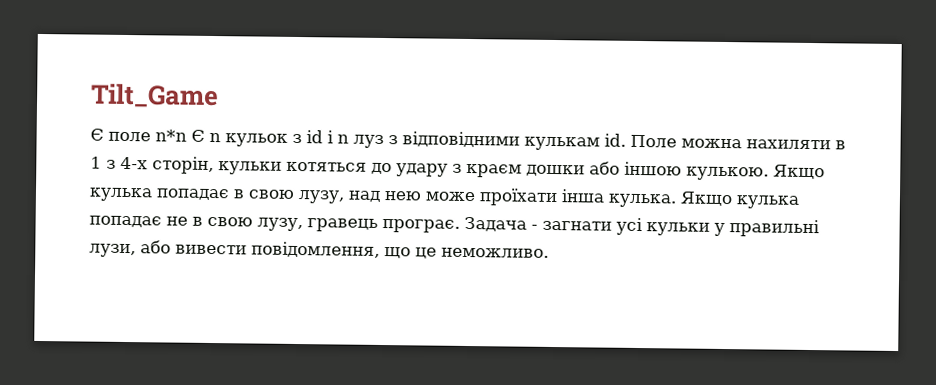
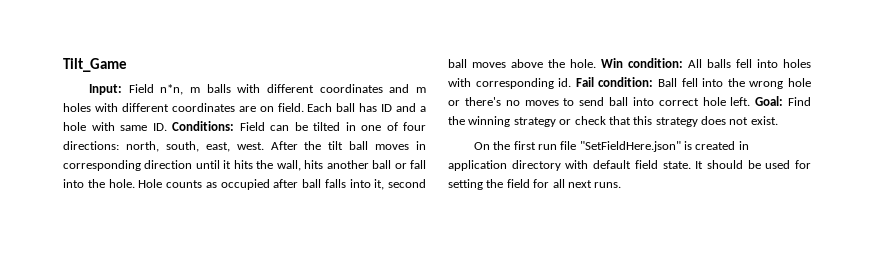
- Є поле n*n Є n кульок з id і n луз з відповідними кулькам id. Поле можна нахиляти в 1 з 4-х сторін, кульки котяться до удару з краєм дошки або іншою кулькою. Якщо кулька попадає в свою лузу, над нею може проїхати інша кулька. Якщо кулька попадає не в свою лузу, гравець програє. Задача - загнати усі кульки у правильні лузи, або вивести повідомлення, що це неможливо.
+ Input: Field n*n, m balls with different coordinates and m holes with different coordinates are on field. Each ball has ID and a hole with same ID. Conditions: Field can be tilted in one of four directions: north, south, east, west. After the tilt ball moves in corresponding direction until it hits the wall, hits another ball or fall into the hole. Hole counts as occupied after ball falls into it, second ball moves above the hole. Win condition: All balls fell into holes with corresponding id. Fail condition: Ball fell into the wrong hole or there's no moves to send ball into correct hole left. Goal: Find the winning strategy or check that this strategy does not exist.
+ On the first run file "SetFieldHere.json" is created in application directory with default field state. It should be used for setting the field for all next runs.

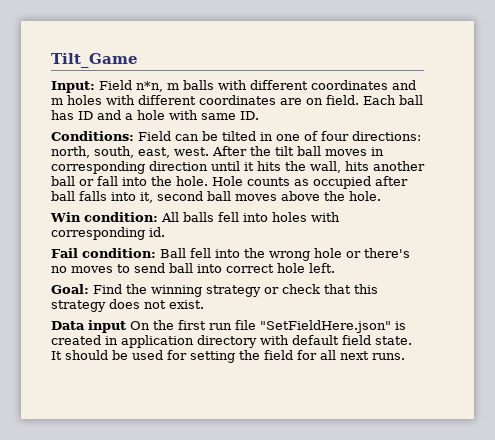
- Each ball has ID and a hole with same ID. Conditions: Field can be tilted in one of four directions: north, south, east, west.
+ Each ball has ID and a hole with same ID.
+ Conditions: Field can be tilted in one of four directions: north, south, east, west.
- Hole counts as occupied after ball falls into it, second ball moves above the hole. Win condition: All balls fell into holes with corresponding id. Fail condition: Ball fell into the wrong hole or there's no moves to send ball into correct hole left. Goal: Find the winning strategy or check that this strategy does not exist.
+ Hole counts as occupied after ball falls into it, second ball moves above the hole.
+ Win condition: All balls fell into holes with corresponding id.
+ Fail condition: Ball fell into the wrong hole or there's no moves to send ball into correct hole left.
+ Goal: Find the winning strategy or check that this strategy does not exist.
- On the first run file "SetFieldHere.json" is created in application directory with default field state.
+ Data input On the first run file "SetFieldHere.json" is created in application directory with default field state.

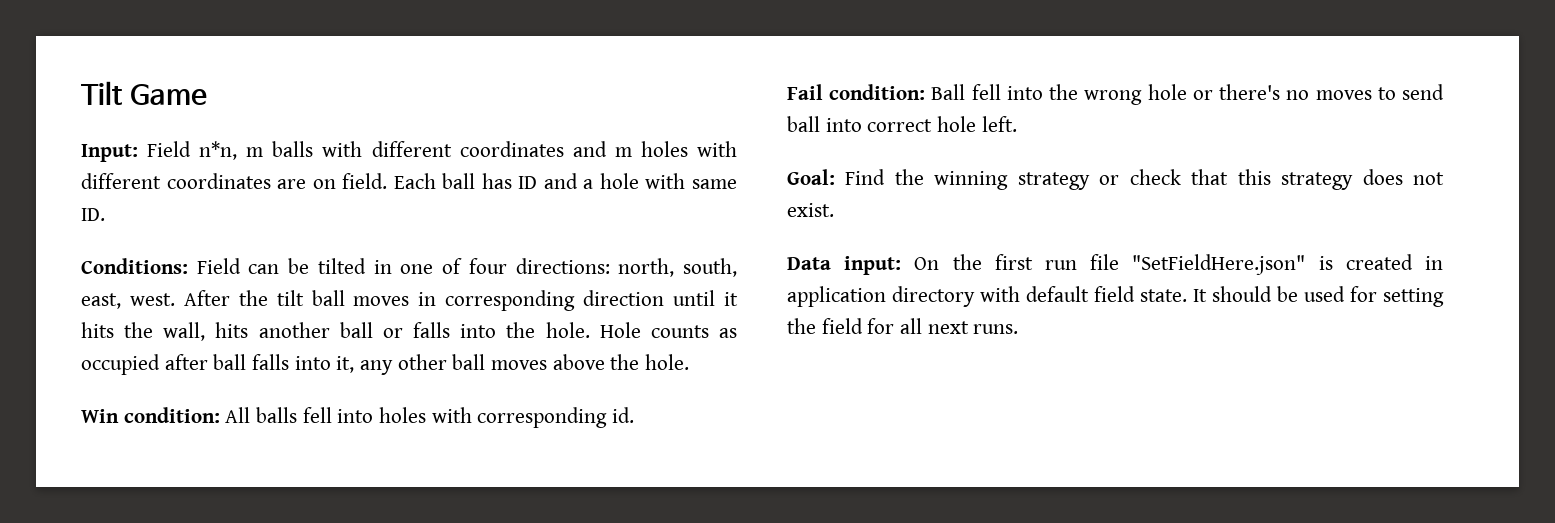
- Tilt_Game
+ Tilt Game
- After the tilt ball moves in corresponding direction until it hits the wall, hits another ball or fall into the hole.
+ After the tilt ball moves in corresponding direction until it hits the wall, hits another ball or falls into the hole.
- Hole counts as occupied after ball falls into it, second ball moves above the hole.
+ Hole counts as occupied after ball falls into it, any other ball moves above the hole.
- Data input On the first run file "SetFieldHere.json" is created in application directory with default field state.
+ Data input: On the first run file "SetFieldHere.json" is created in application directory with default field state.

